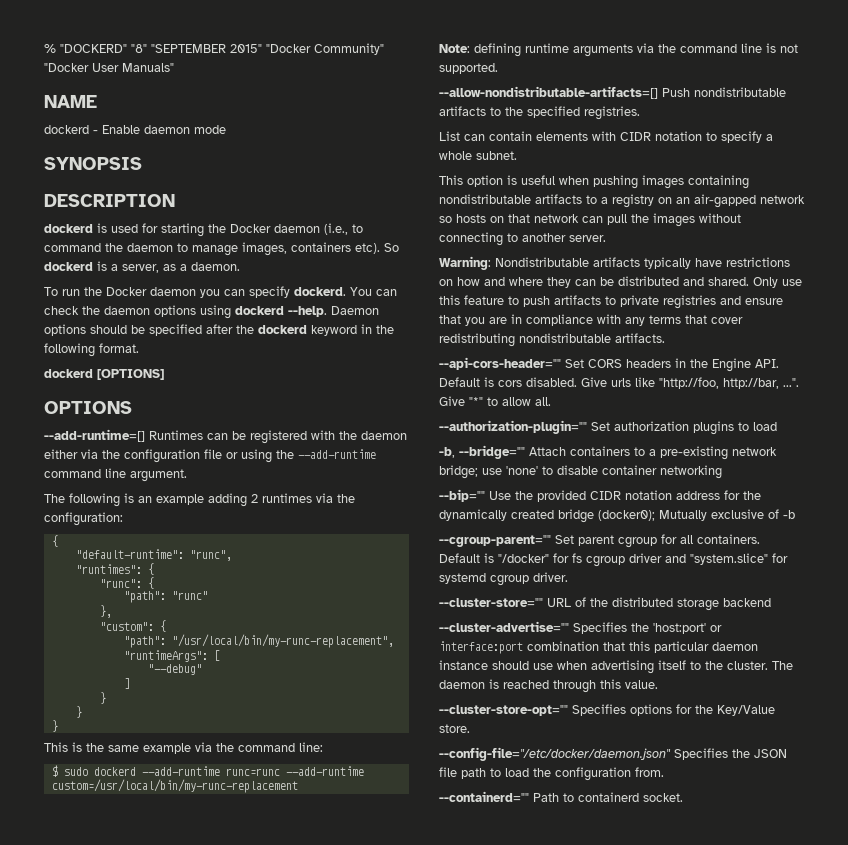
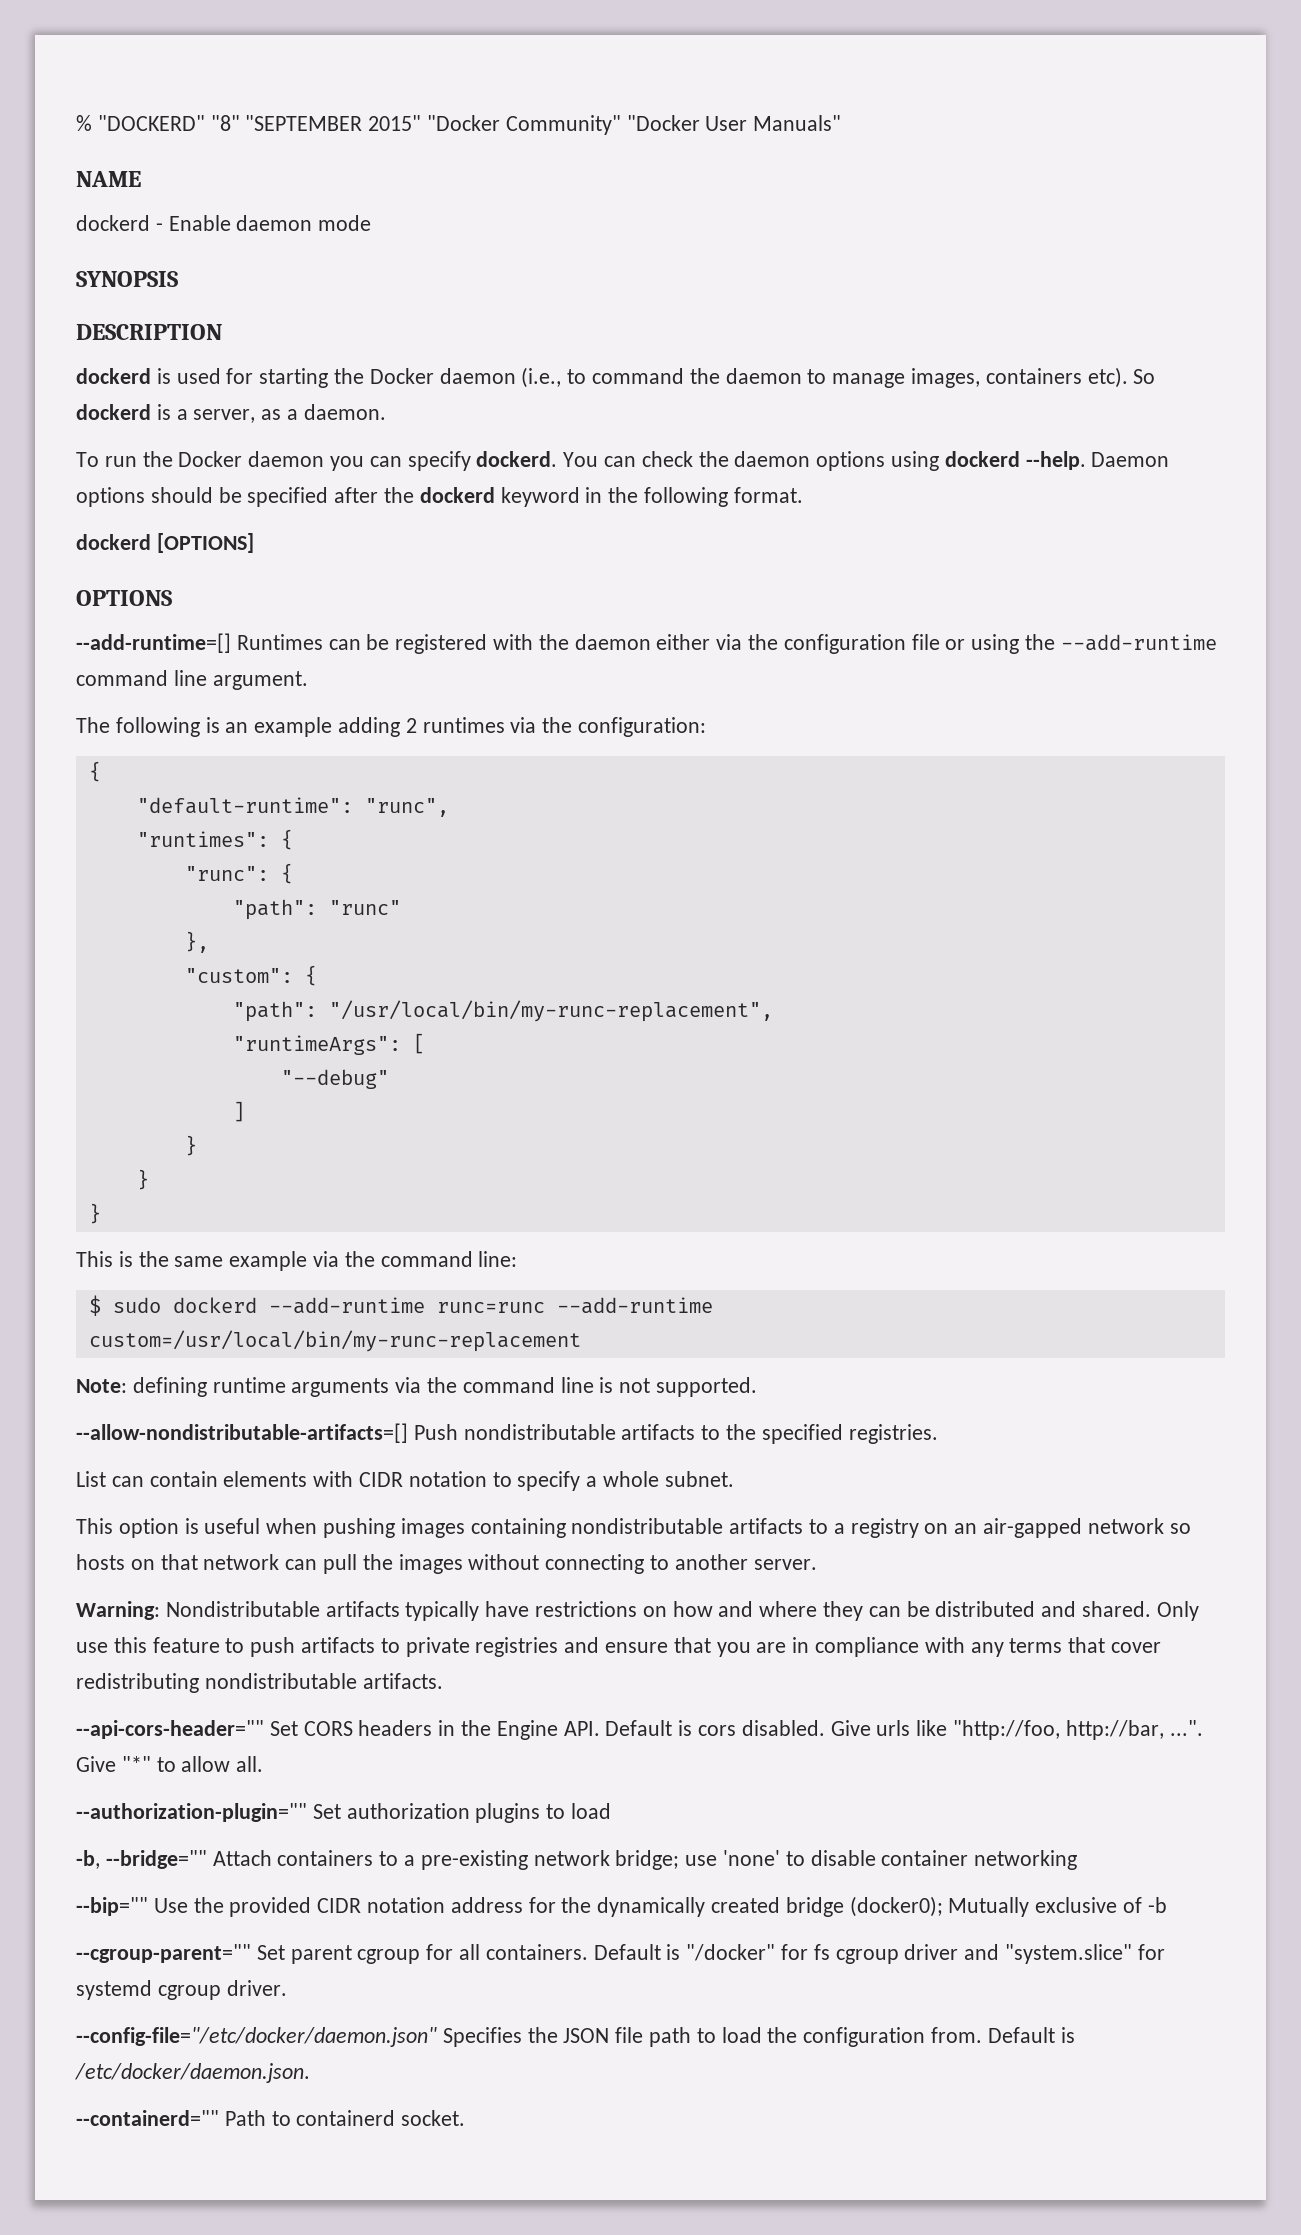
- --cluster-store="" URL of the distributed storage backend
- --cluster-advertise="" Specifies the 'host:port' or interface:port combination that this particular daemon instance should use when advertising itself to the cluster. The daemon is reached through this value.
- --cluster-store-opt="" Specifies options for the Key/Value store.
+ Default is /etc/docker/daemon.json.

